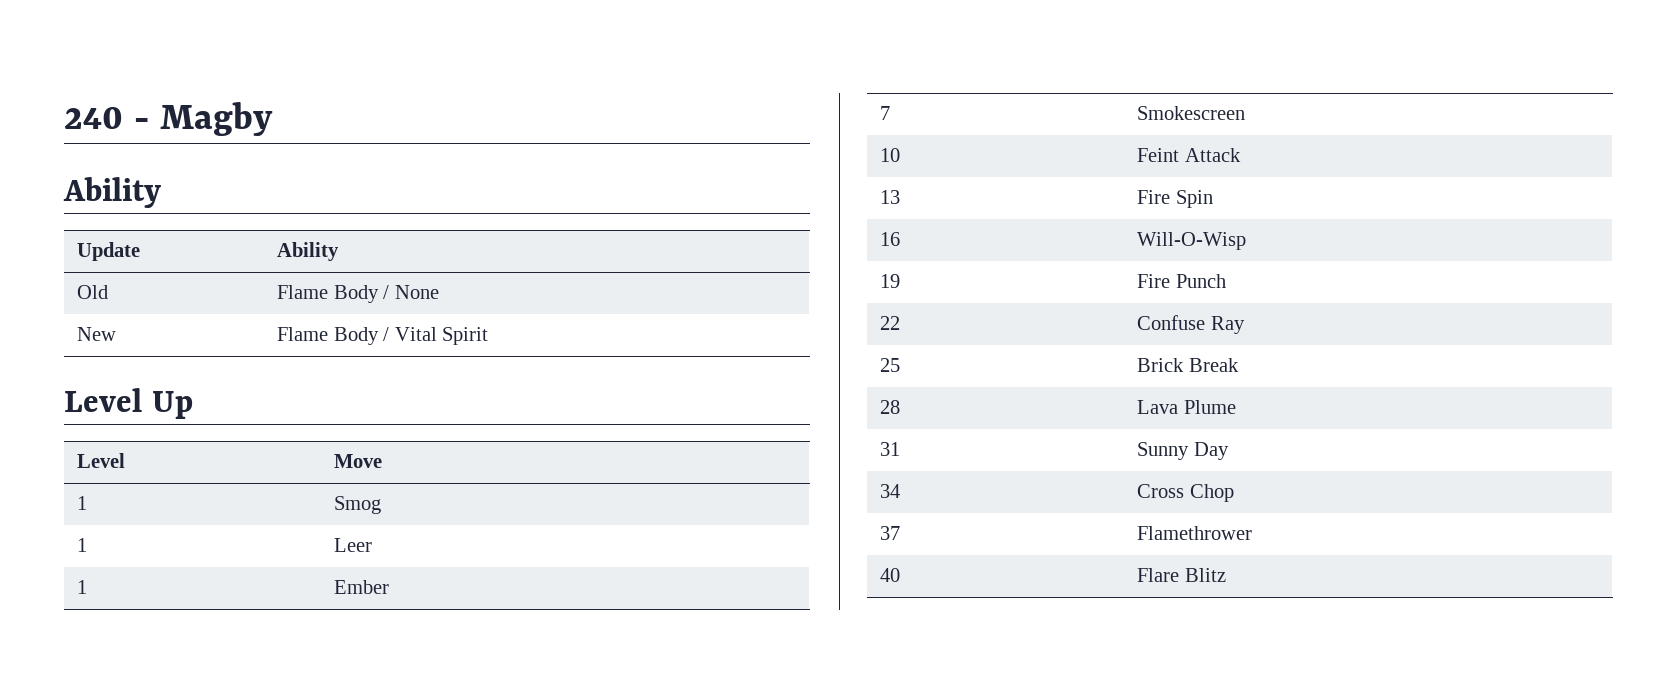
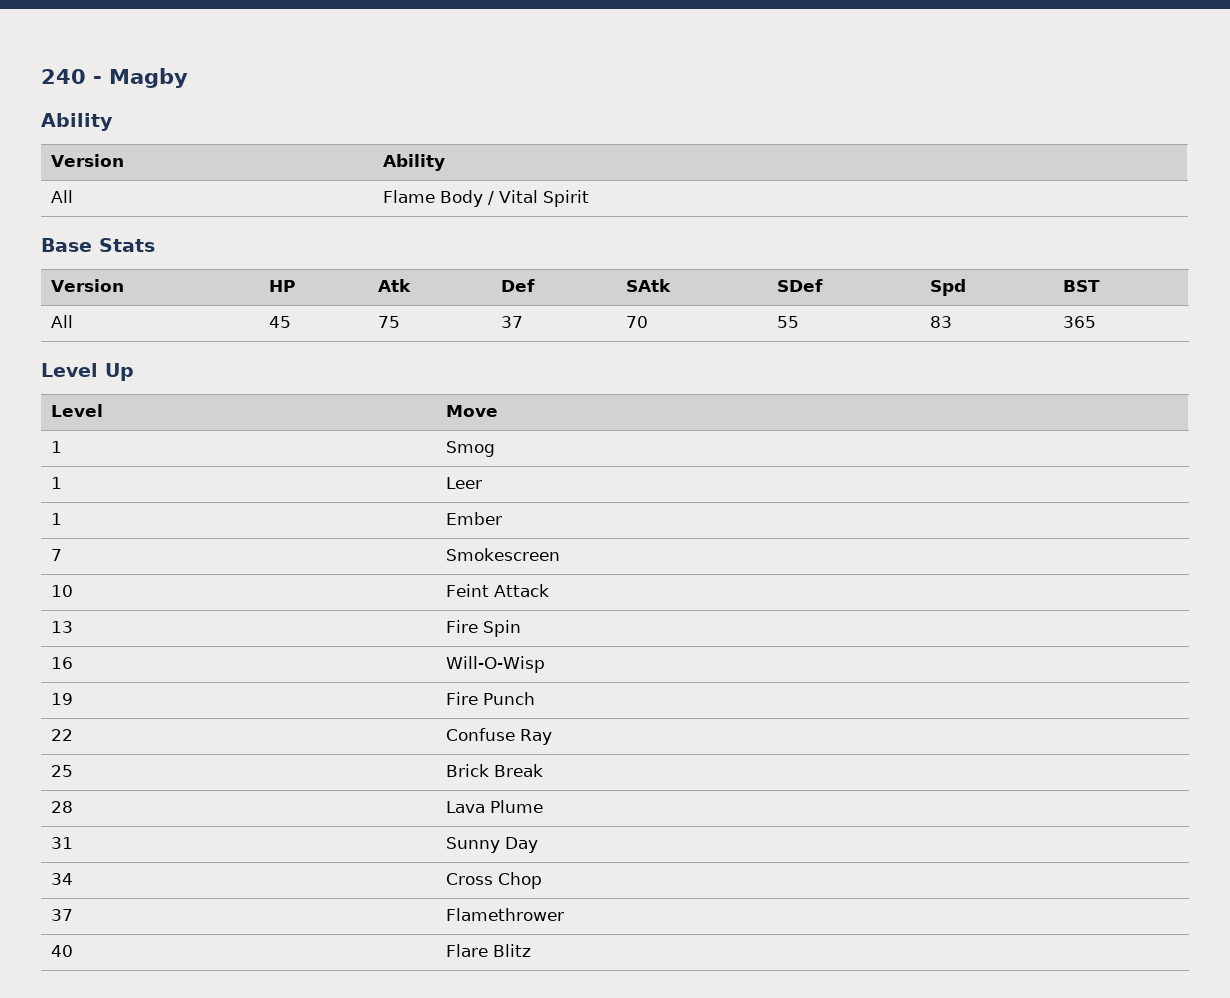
- Update | Ability
- Old | Flame Body / None
- New | Flame Body / Vital Spirit
+ Version | Ability
+ All | Flame Body / Vital Spirit
+ Base Stats
+ Version | HP | Atk | Def | SAtk | SDef | Spd | BST
+ All | 45 | 75 | 37 | 70 | 55 | 83 | 365

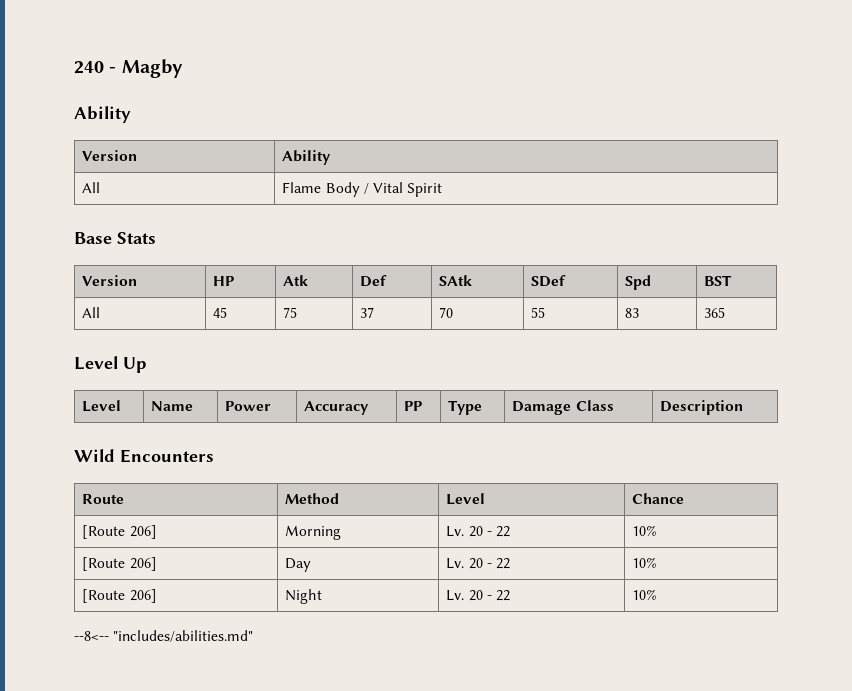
- Level | Move
- 1 | Smog
- 1 | Leer
- 1 | Ember
- 7 | Smokescreen
- 10 | Feint Attack
- 13 | Fire Spin
- 16 | Will-O-Wisp
- 19 | Fire Punch
- 22 | Confuse Ray
- 25 | Brick Break
- 28 | Lava Plume
- 31 | Sunny Day
- 34 | Cross Chop
- 37 | Flamethrower
- 40 | Flare Blitz
+ Level | Name | Power | Accuracy | PP | Type | Damage Class | Description
+ Wild Encounters
+ Route | Method | Level | Chance
+ [Route 206] | Morning | Lv. 20 - 22 | 10%
+ [Route 206] | Day | Lv. 20 - 22 | 10%
+ [Route 206] | Night | Lv. 20 - 22 | 10%
+ --8<-- "includes/abilities.md"

